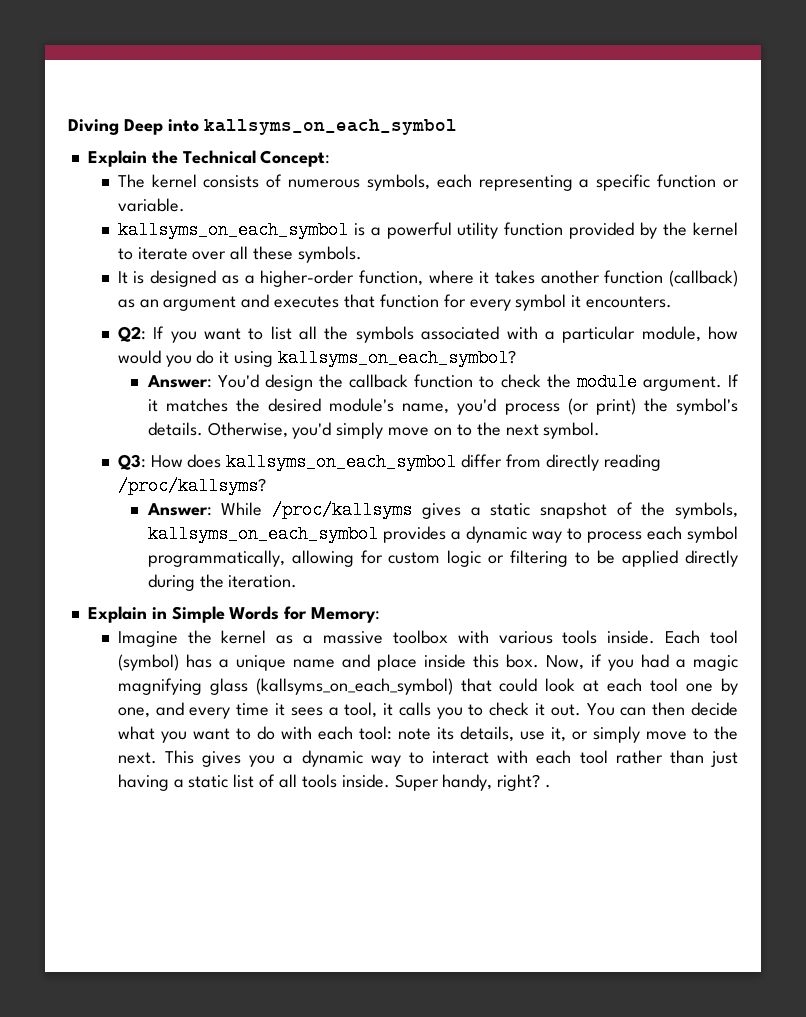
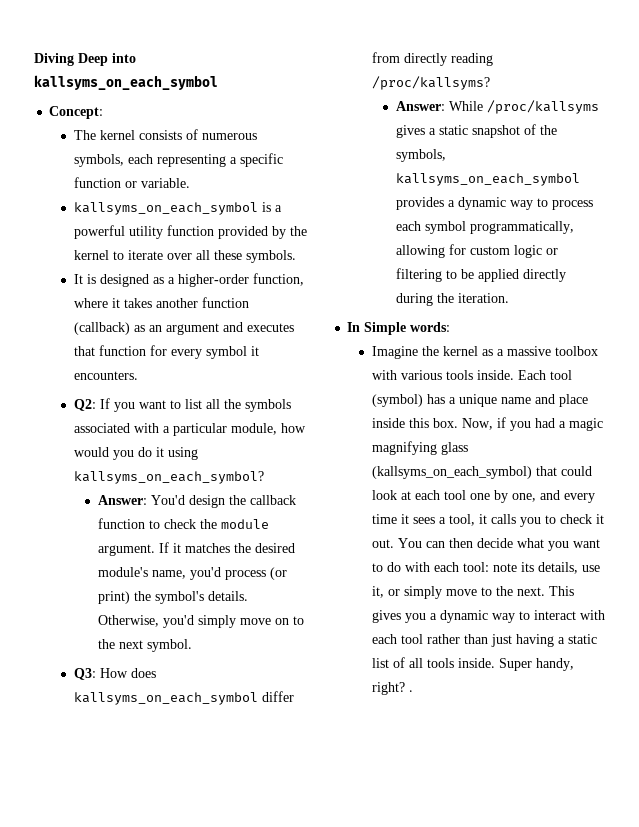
- Explain the Technical Concept:
+ Concept:
- Explain in Simple Words for Memory:
+ In Simple words:

